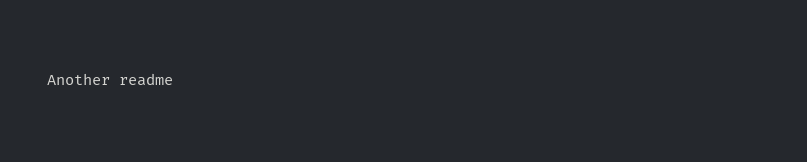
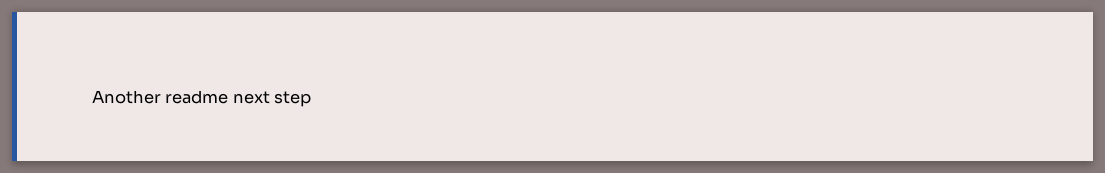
- Another readme
+ Another readme next step

